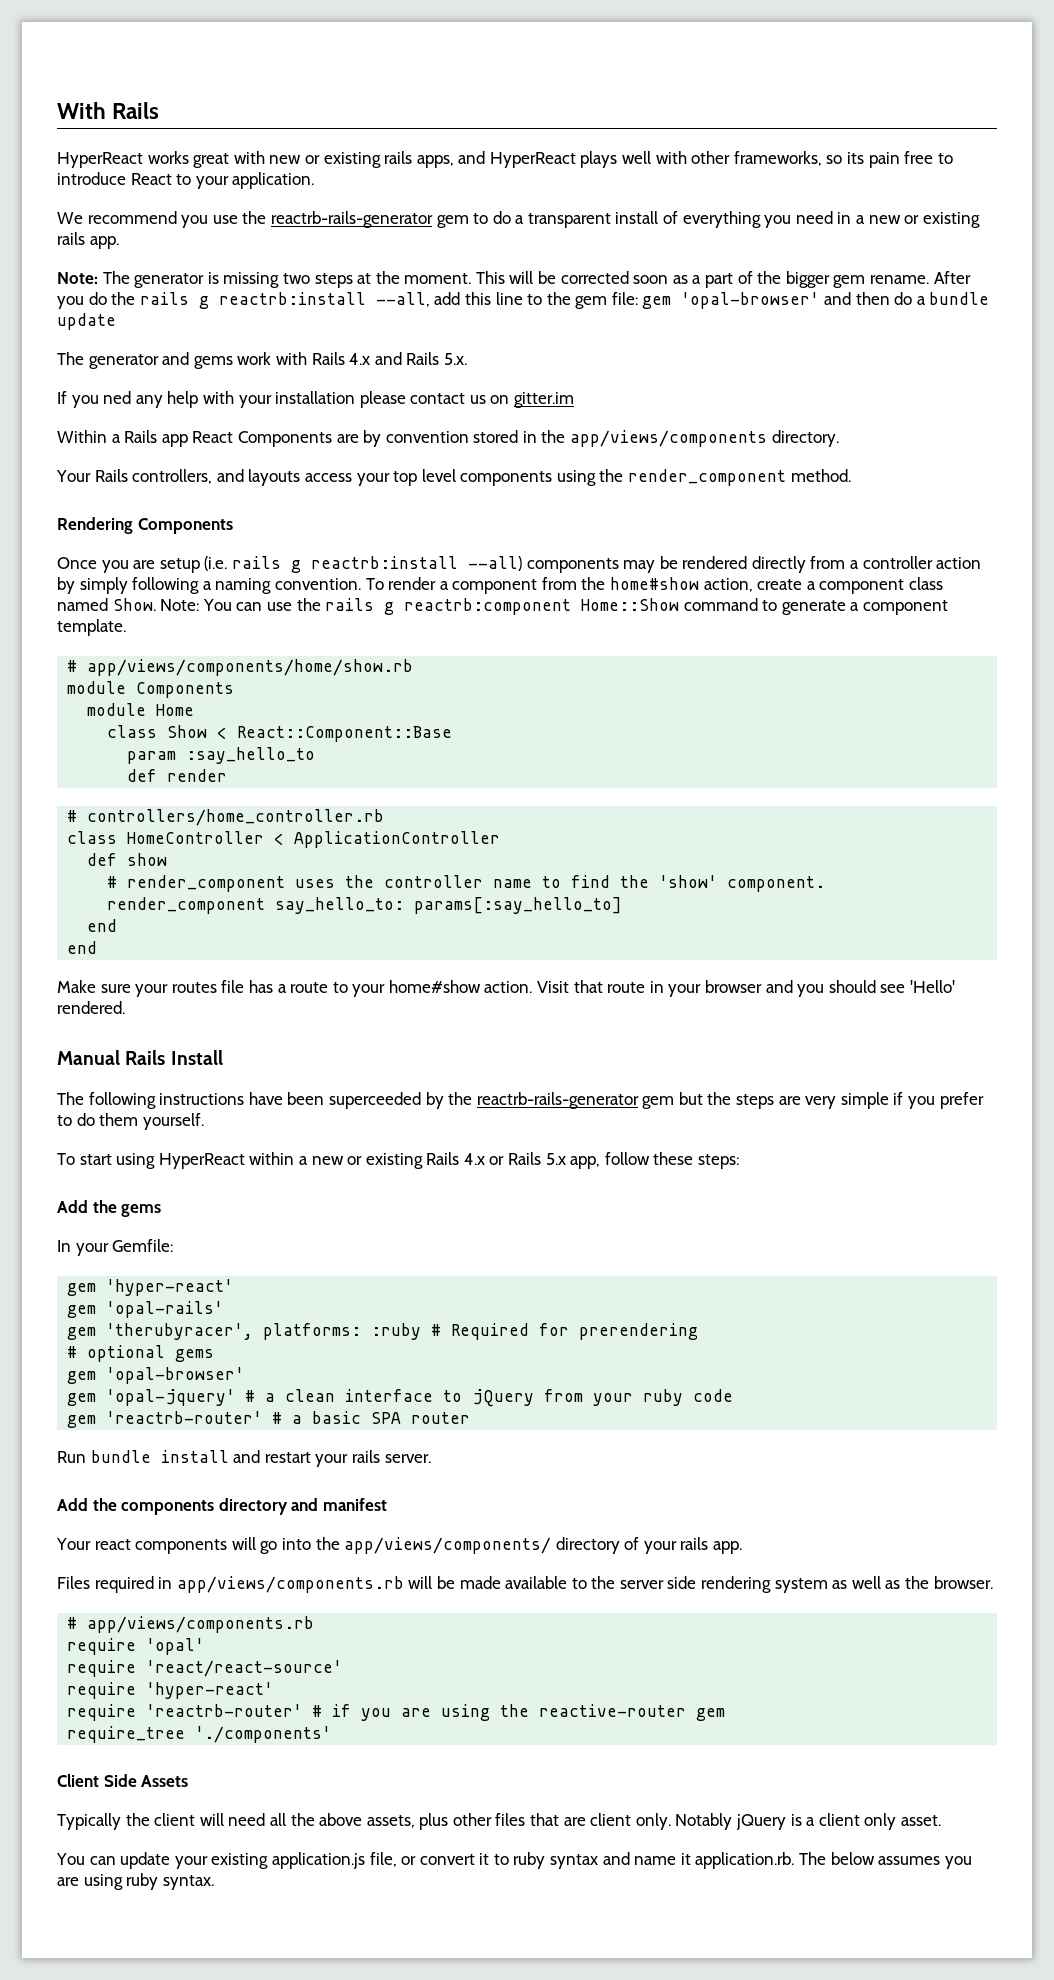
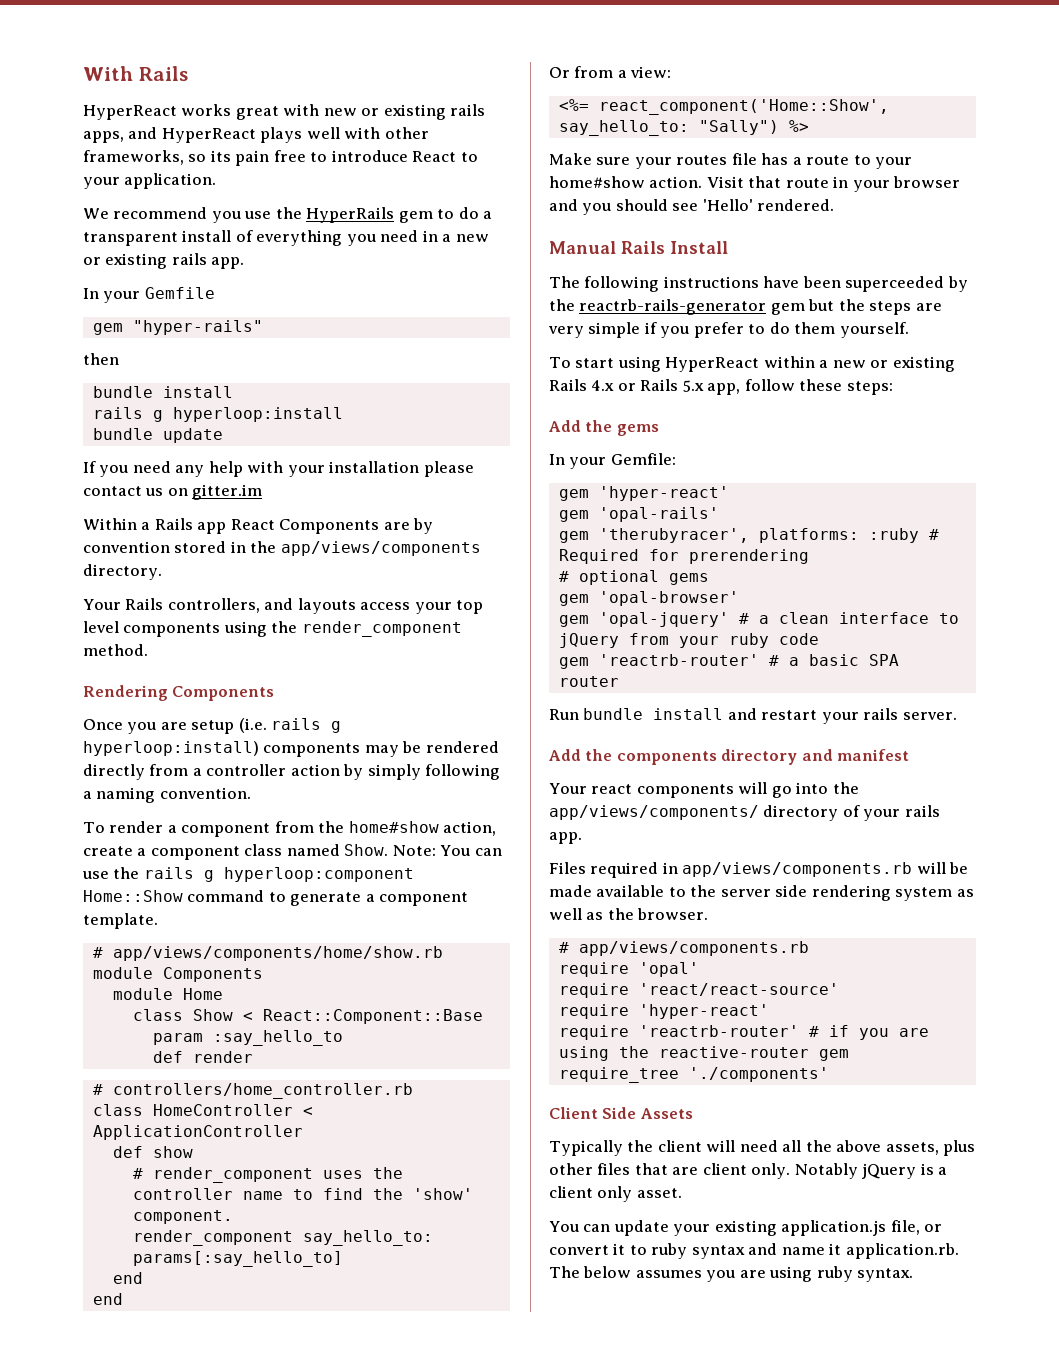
- We recommend you use the reactrb-rails-generator gem to do a transparent install of everything you need in a new or existing rails app.
+ We recommend you use the HyperRails gem to do a transparent install of everything you need in a new or existing rails app.
- Note: The generator is missing two steps at the moment. This will be corrected soon as a part of the bigger gem rename. After you do the rails g reactrb:install --all, add this line to the gem file: gem 'opal-browser' and then do a bundle update
- The generator and gems work with Rails 4.x and Rails 5.x.
+ In your Gemfile
+ gem "hyper-rails"
+ then
+ bundle install
+ rails g hyperloop:install
+ bundle update
- If you ned any help with your installation please contact us on gitter.im
+ If you need any help with your installation please contact us on gitter.im
- Once you are setup (i.e. rails g reactrb:install --all) components may be rendered directly from a controller action by simply following a naming convention. To render a component from the home#show action, create a component class named Show.
+ Once you are setup (i.e. rails g hyperloop:install) components may be rendered directly from a controller action by simply following a naming convention.
+ To render a component from the home#show action, create a component class named Show.
- Note: You can use the rails g reactrb:component Home::Show command to generate a component template.
+ Note: You can use the rails g hyperloop:component Home::Show command to generate a component template.
+ Or from a view:
+ <%= react_component('Home::Show', say_hello_to: "Sally") %>

